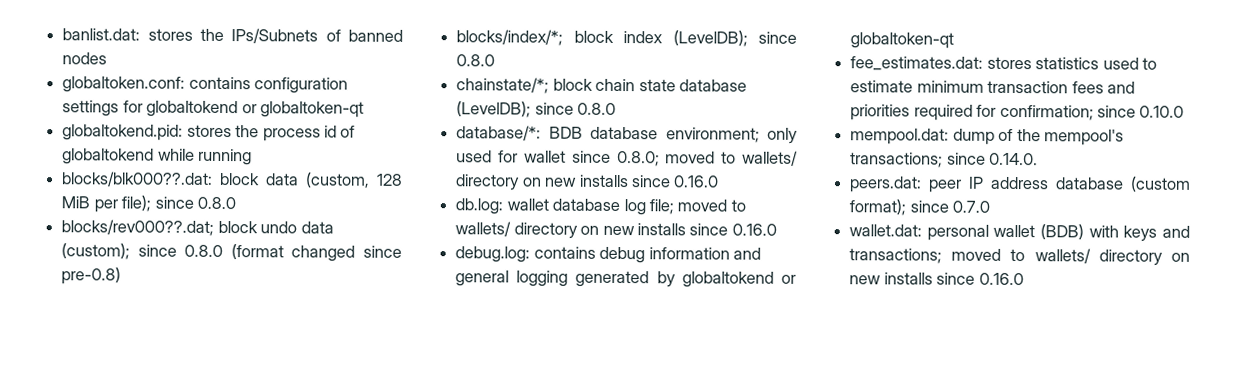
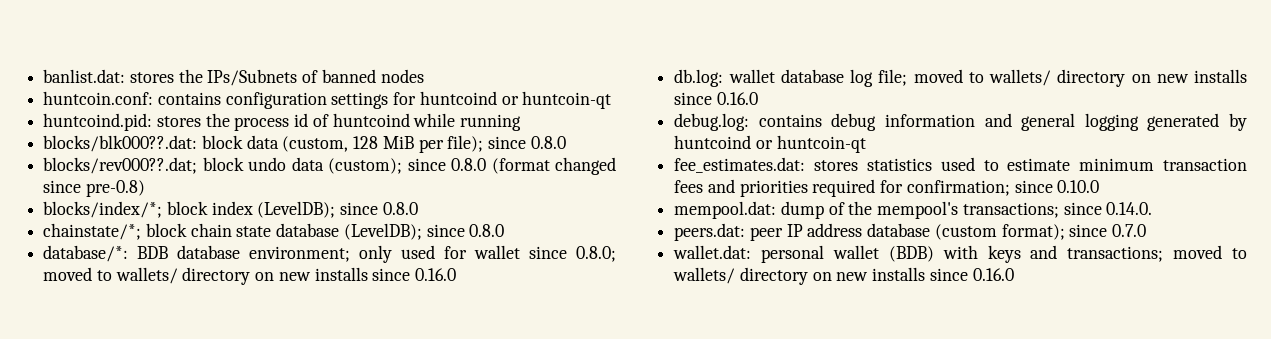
- globaltoken.conf: contains configuration settings for globaltokend or globaltoken-qt
- globaltokend.pid: stores the process id of globaltokend while running
+ huntcoin.conf: contains configuration settings for huntcoind or huntcoin-qt
+ huntcoind.pid: stores the process id of huntcoind while running
- debug.log: contains debug information and general logging generated by globaltokend or globaltoken-qt
+ debug.log: contains debug information and general logging generated by huntcoind or huntcoin-qt

